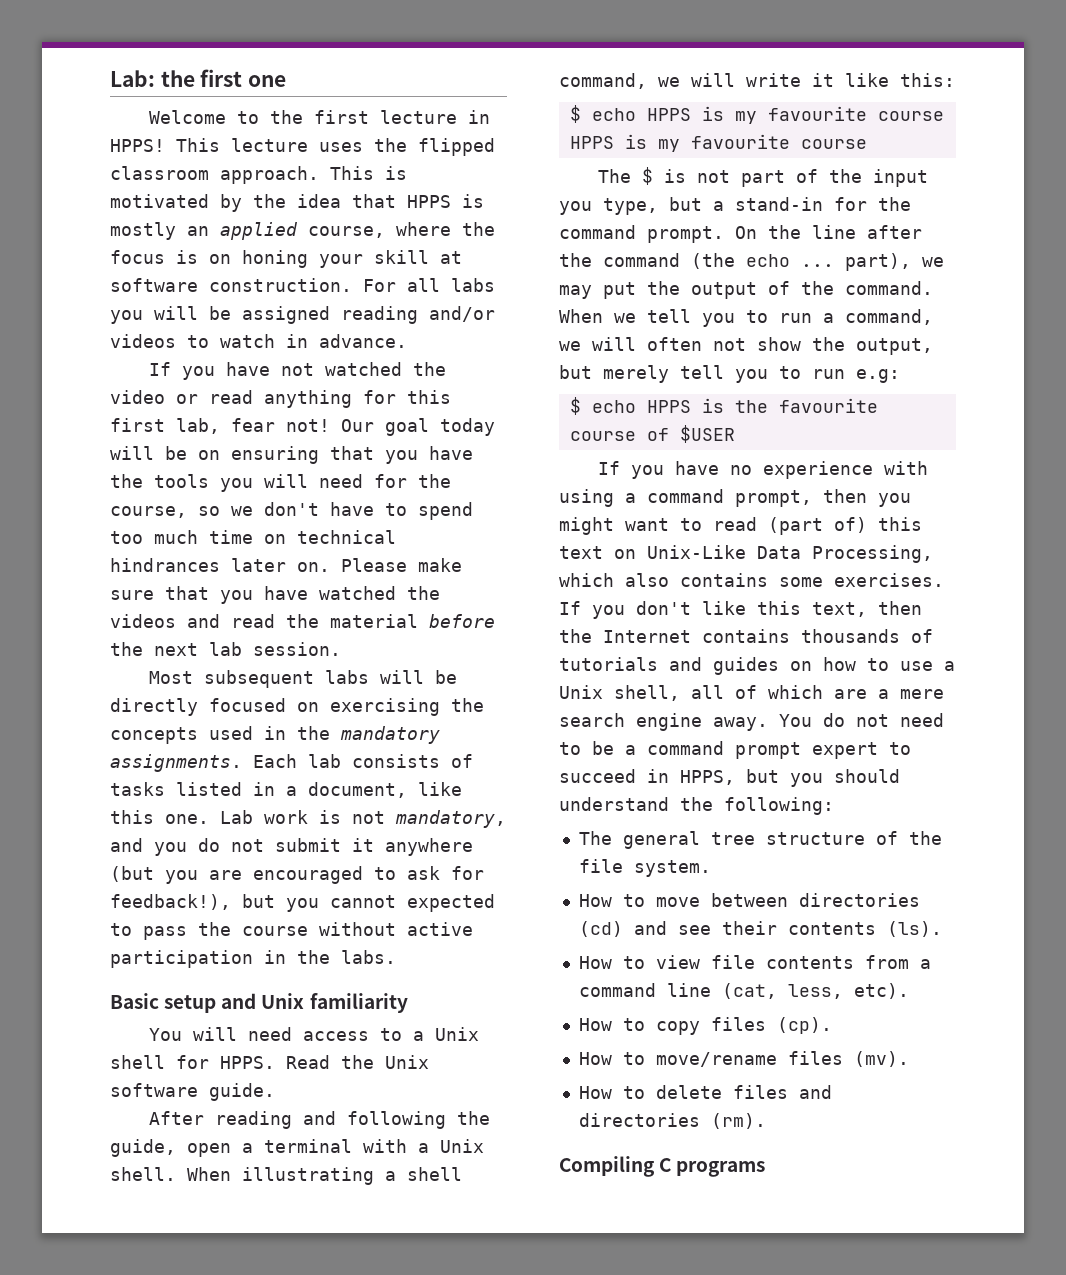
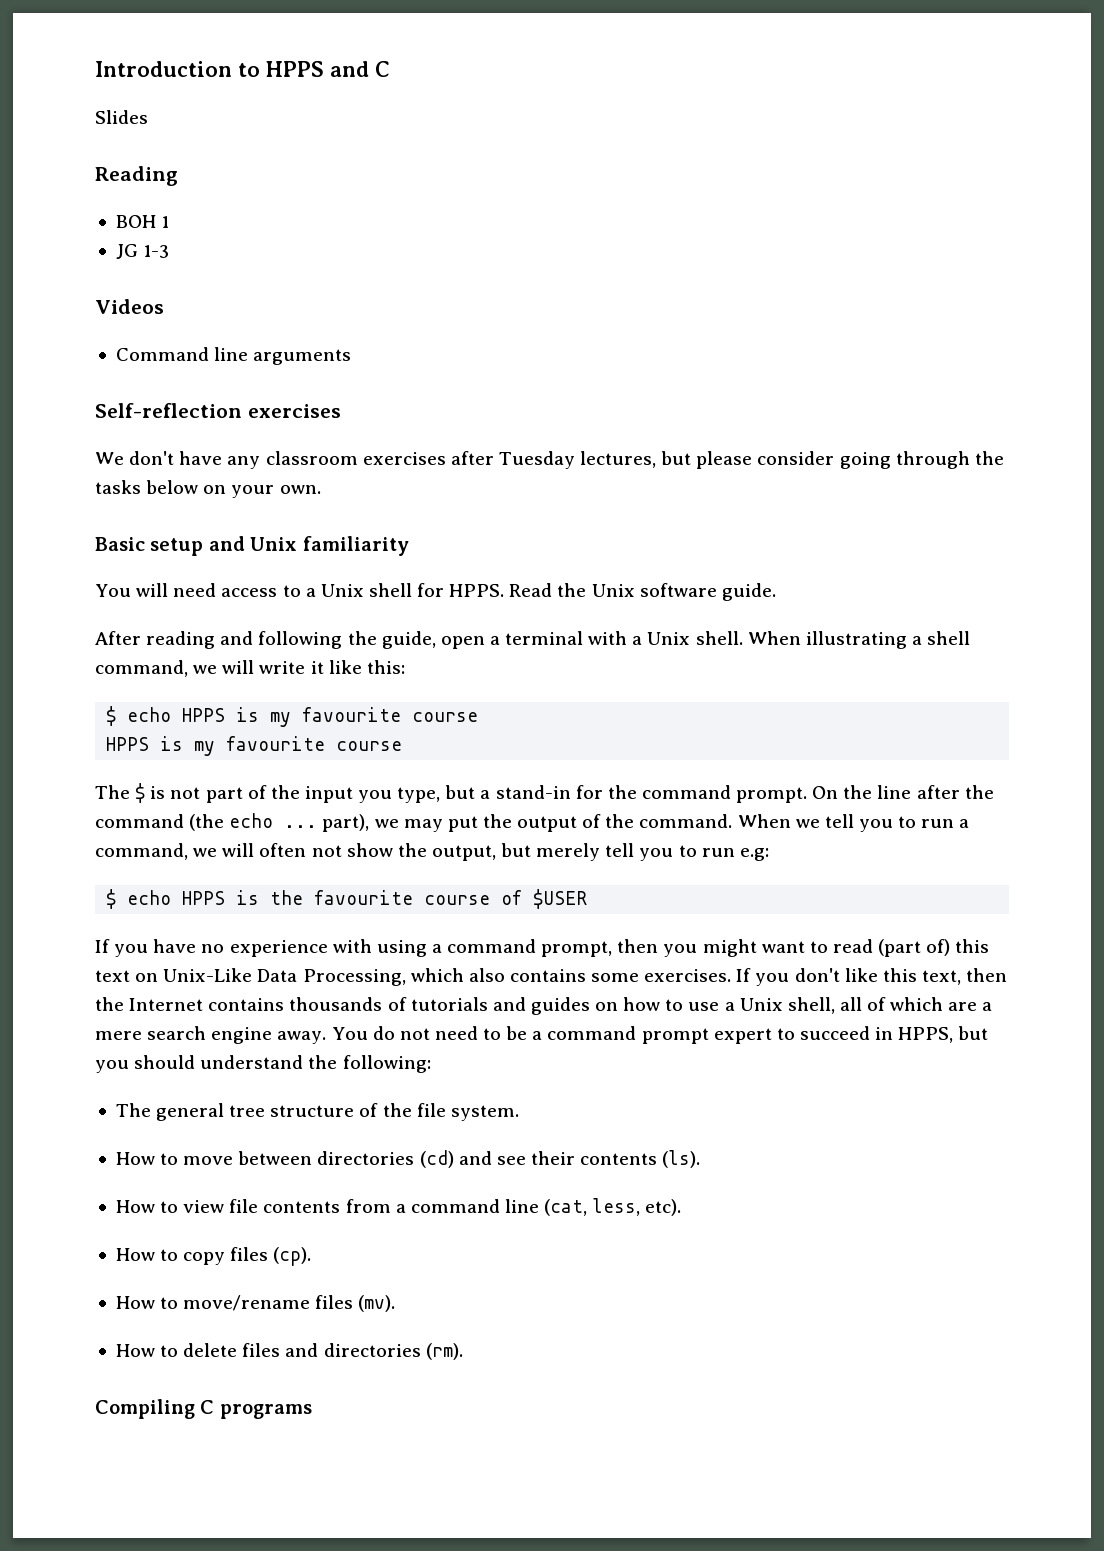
- Lab: the first one
- Welcome to the first lecture in HPPS! This lecture uses the flipped classroom approach. This is motivated by the idea that HPPS is mostly an applied course, where the focus is on honing your skill at software construction. For all labs you will be assigned reading and/or videos to watch in advance.
- If you have not watched the video or read anything for this first lab, fear not! Our goal today will be on ensuring that you have the tools you will need for the course, so we don't have to spend too much time on technical hindrances later on. Please make sure that you have watched the videos and read the material before the next lab session.
- Most subsequent labs will be directly focused on exercising the concepts used in the mandatory assignments. Each lab consists of tasks listed in a document, like this one. Lab work is not mandatory, and you do not submit it anywhere (but you are encouraged to ask for feedback!), but you cannot expected to pass the course without active participation in the labs.
+ Introduction to HPPS and C
+ Slides
+ Reading
+ BOH 1
+ JG 1-3
+ Videos
+ Command line arguments
+ Self-reflection exercises
+ We don't have any classroom exercises after Tuesday lectures, but please consider going through the tasks below on your own.

